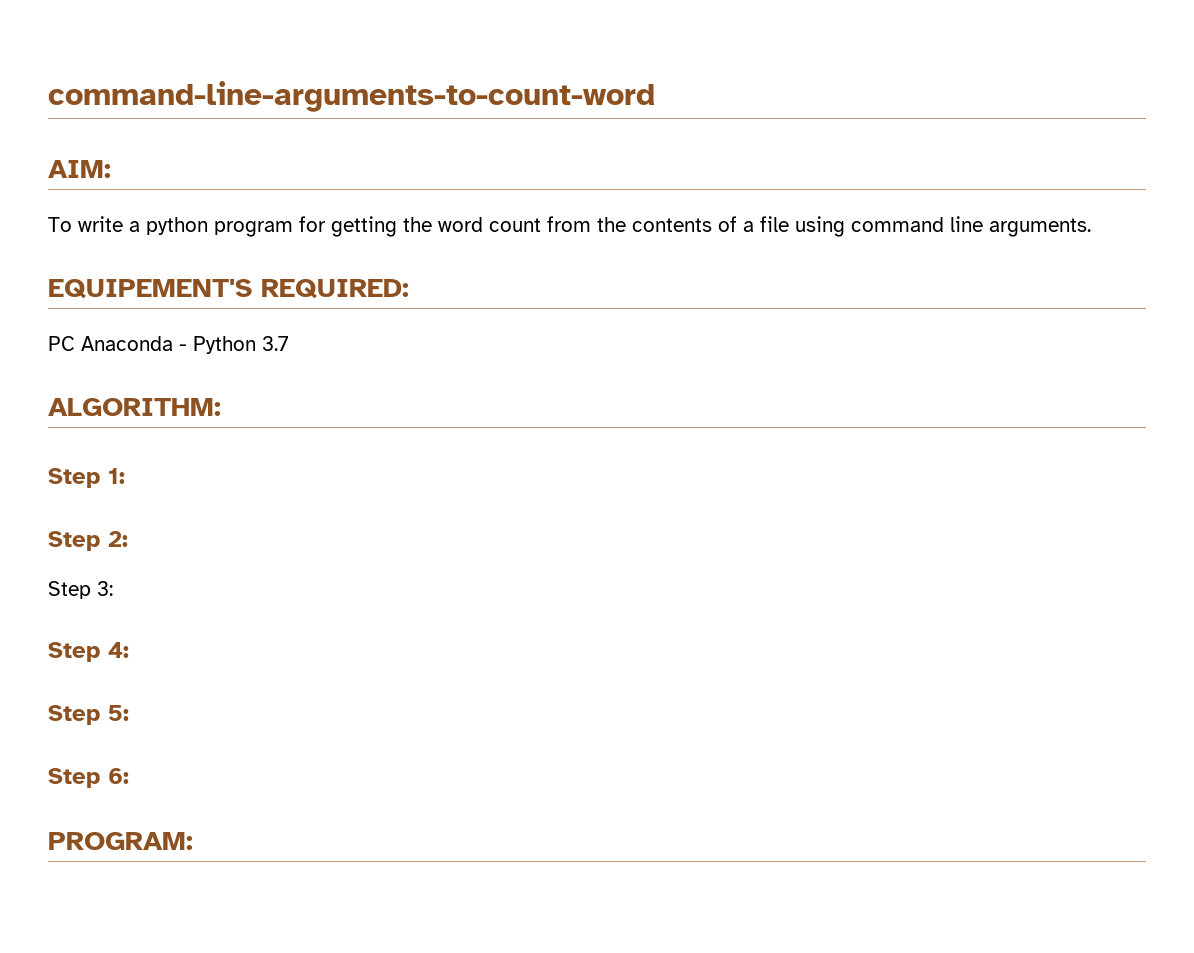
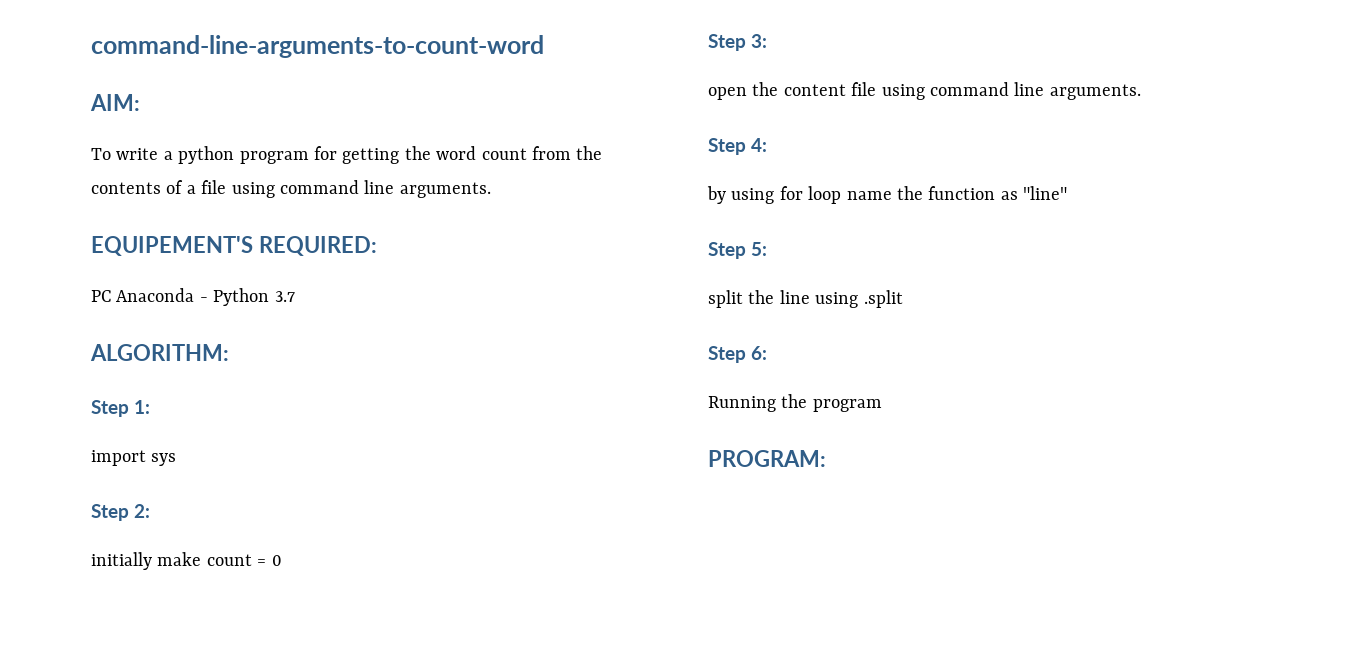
+ import sys
+ initially make count = 0
  Step 3:
+ open the content file using command line arguments.
  Step 4:
+ by using for loop name the function as "line"
  Step 5:
+ split the line using .split
+ Running the program

